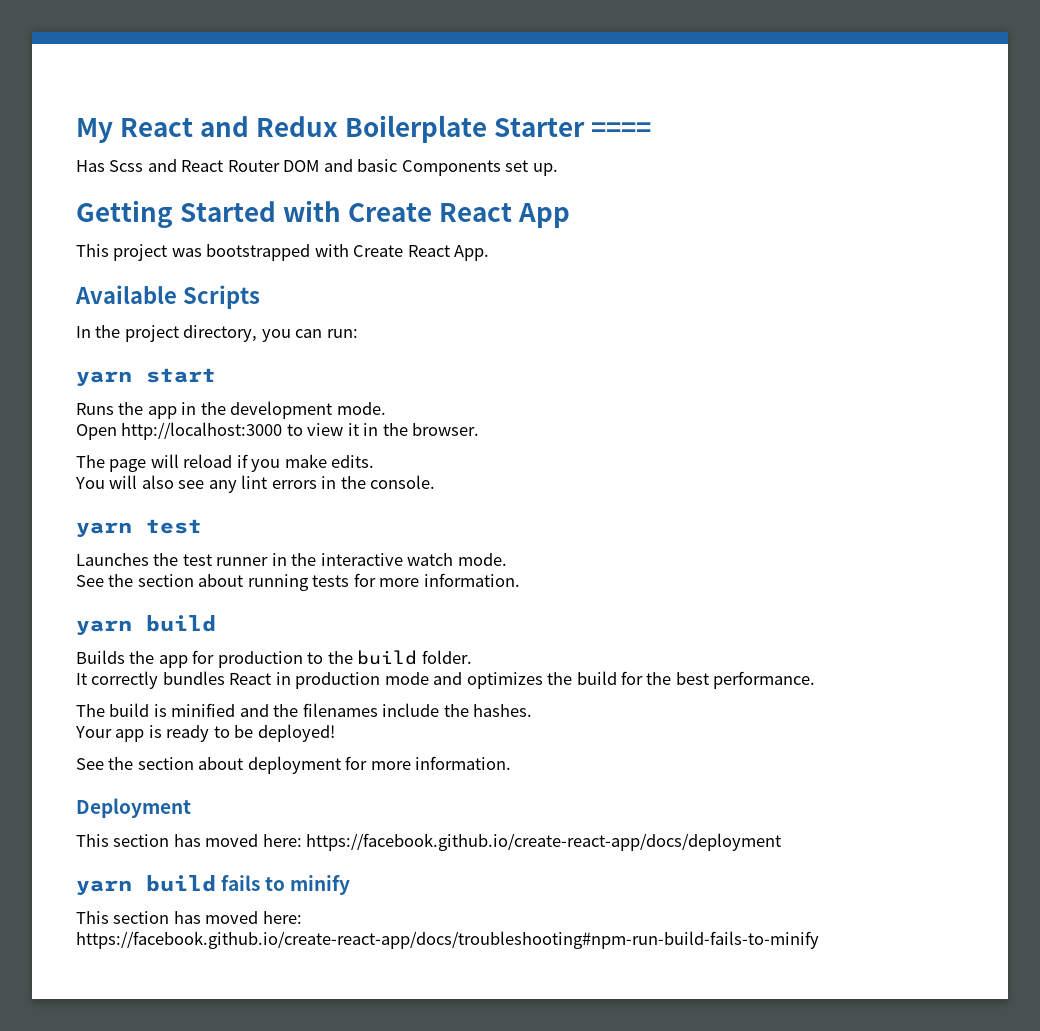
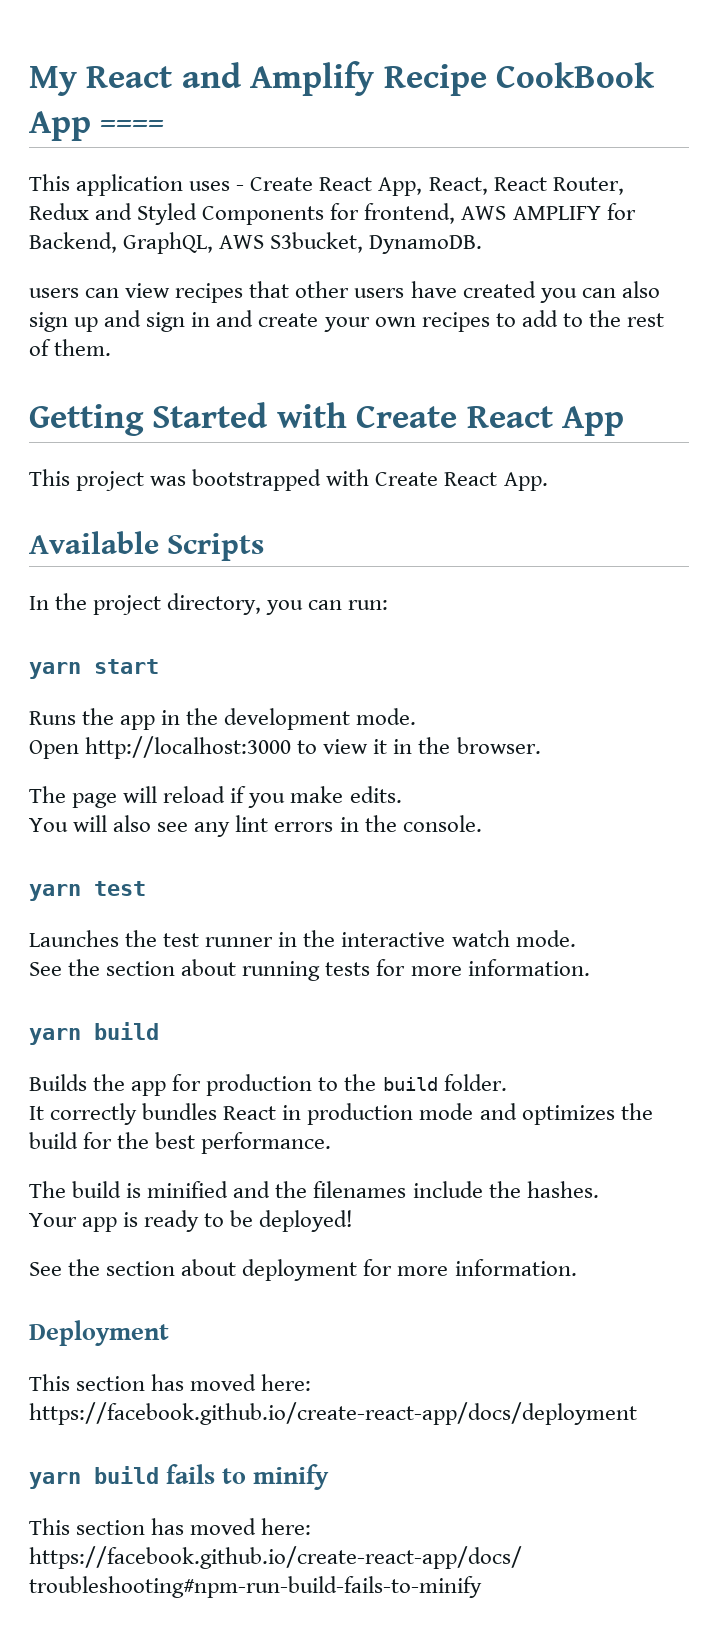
- My React and Redux Boilerplate Starter ====
- Has Scss and React Router DOM and basic Components set up.
+ My React and Amplify Recipe CookBook App ====
+ This application uses - Create React App, React, React Router, Redux and Styled Components for frontend, AWS AMPLIFY for Backend, GraphQL, AWS S3bucket, DynamoDB.
+ users can view recipes that other users have created you can also sign up and sign in and create your own recipes to add to the rest of them.

